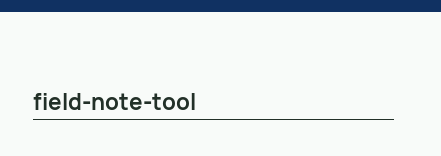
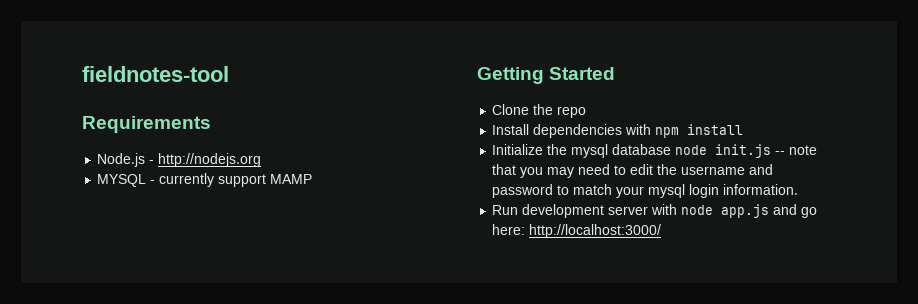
- field-note-tool
+ fieldnotes-tool
+ Requirements
+ Node.js - http://nodejs.org
+ MYSQL - currently support MAMP
+ Getting Started
+ Clone the repo
+ Install dependencies with npm install
+ Initialize the mysql database node init.js -- note that you may need to edit the username and password to match your mysql login information.
+ Run development server with node app.js and go here: http://localhost:3000/

